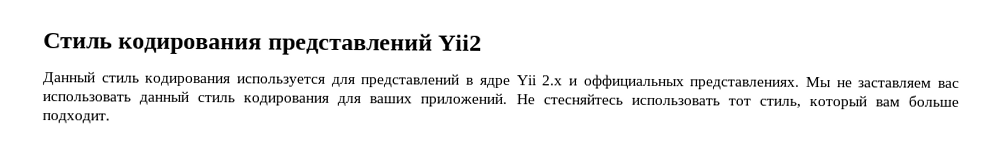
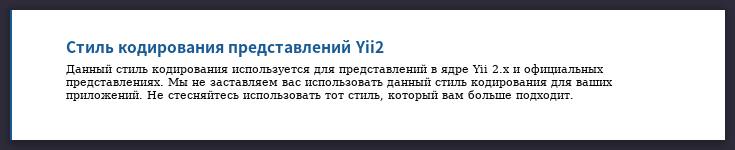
- Данный стиль кодирования используется для представлений в ядре Yii 2.x и оффициальных представлениях.
+ Данный стиль кодирования используется для представлений в ядре Yii 2.x и официальных представлениях.

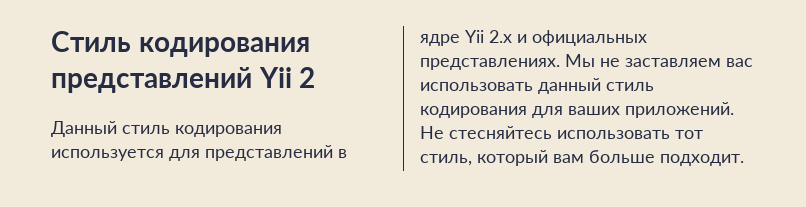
- Стиль кодирования представлений Yii2
+ Стиль кодирования представлений Yii 2

